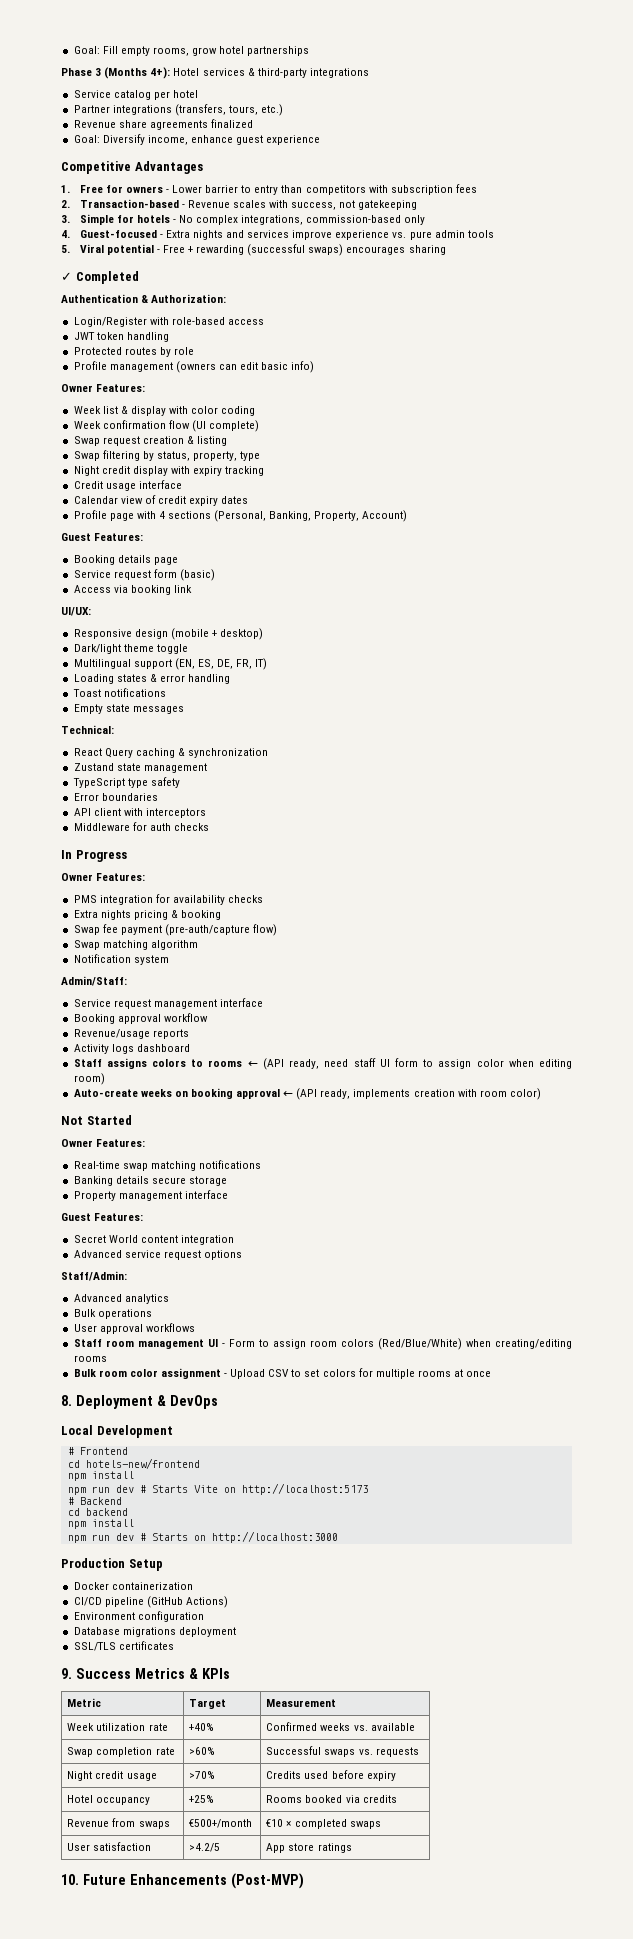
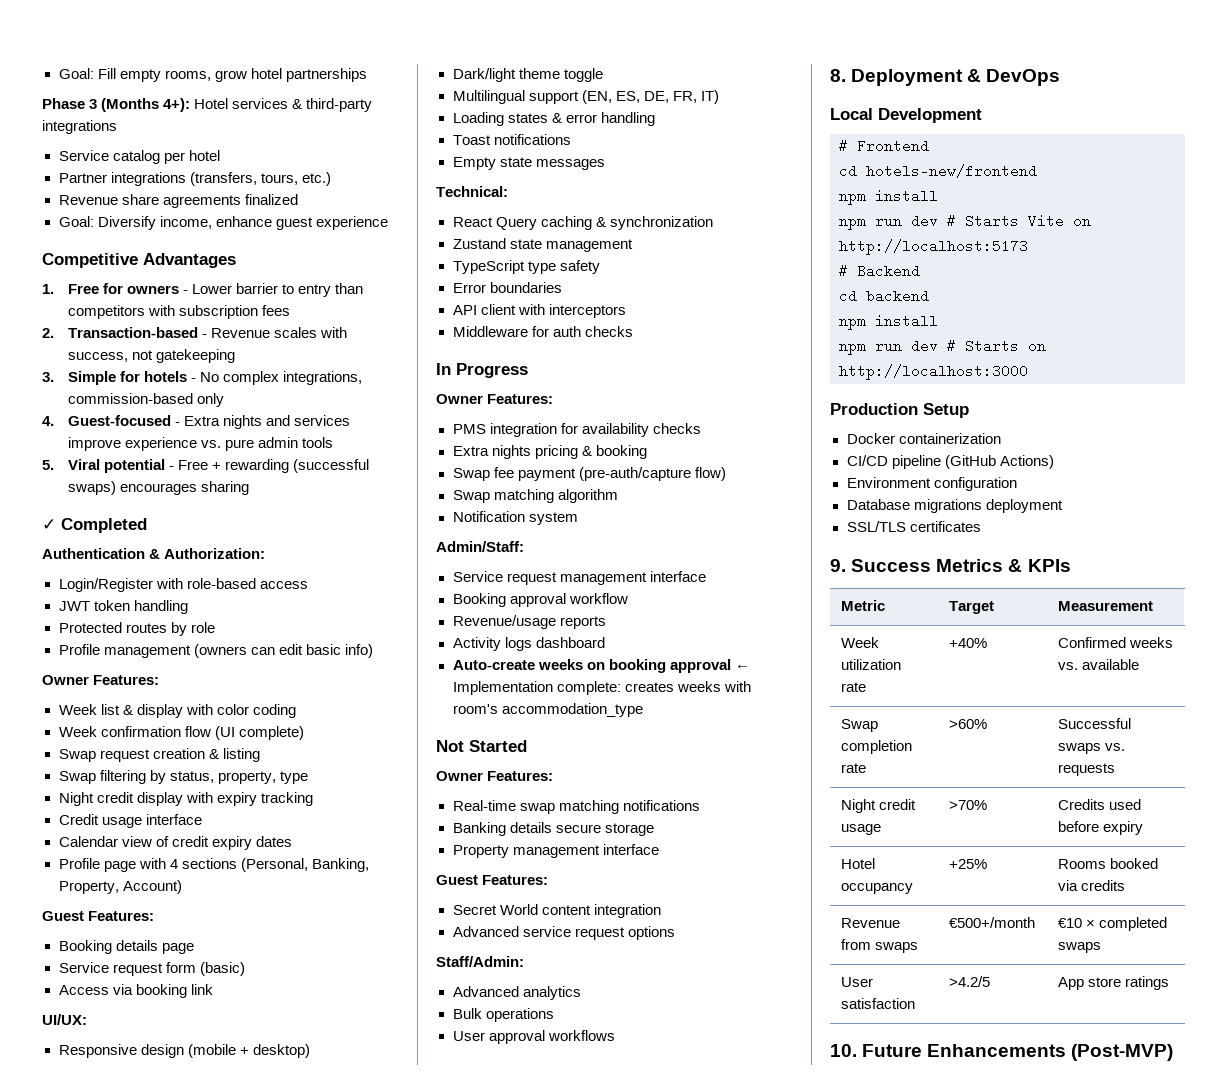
- Staff assigns colors to rooms ← (API ready, need staff UI form to assign color when editing room)
- Auto-create weeks on booking approval ← (API ready, implements creation with room color)
+ Auto-create weeks on booking approval ← Implementation complete: creates weeks with room's accommodation_type
- Staff room management UI - Form to assign room colors (Red/Blue/White) when creating/editing rooms
- Bulk room color assignment - Upload CSV to set colors for multiple rooms at once

